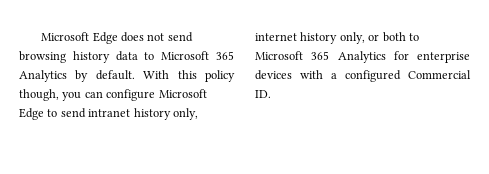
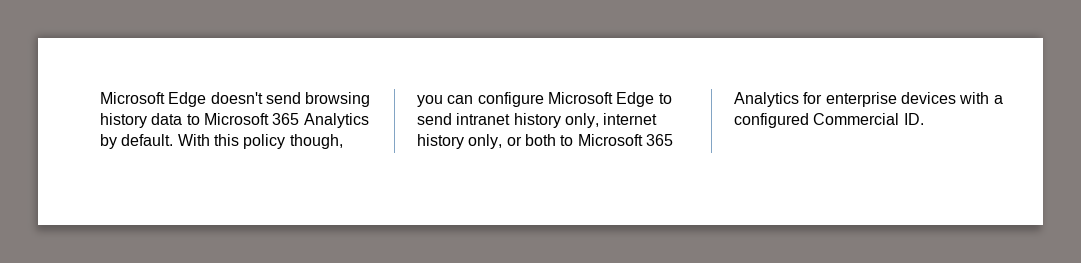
- Microsoft Edge does not send browsing history data to Microsoft 365 Analytics by default.
+ Microsoft Edge doesn't send browsing history data to Microsoft 365 Analytics by default.

